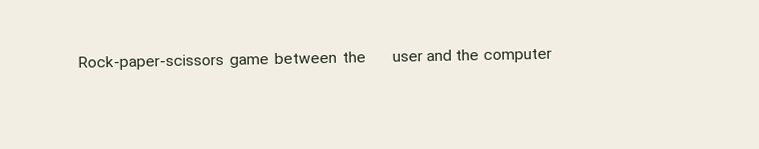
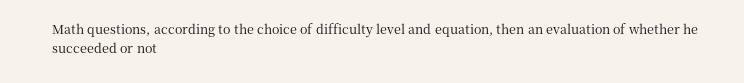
- Rock-paper-scissors game between the user and the computer
+ Math questions, according to the choice of difficulty level and equation, then an evaluation of whether he succeeded or not

